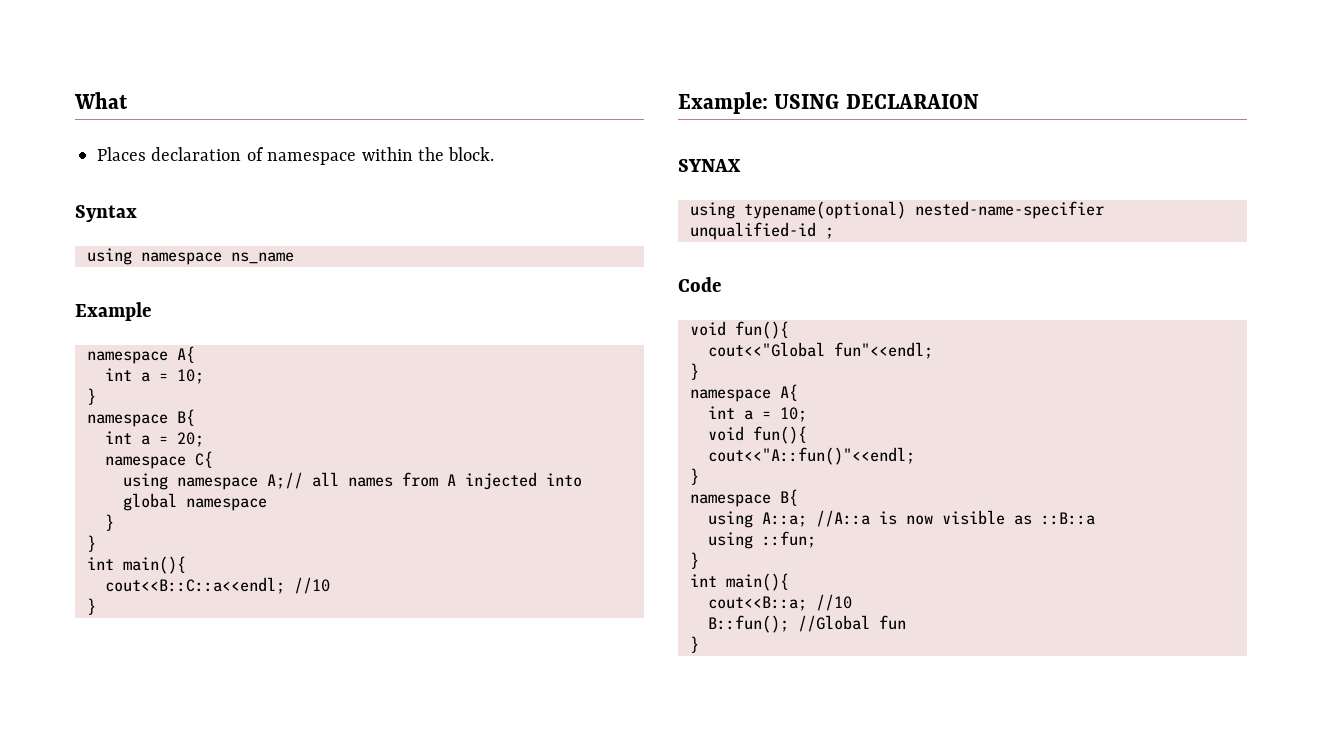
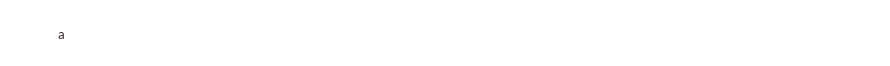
- What
- Places declaration of namespace within the block.
- Syntax
- using namespace ns_name
- Example
- namespace A{
- int a = 10;
- }
- namespace B{
- int a = 20;
- namespace C{
- using namespace A;// all names from A injected into global namespace
- }
- }
- int main(){
- cout<<B::C::a<<endl; //10
- }
- Example: USING DECLARAION
- SYNAX
- using typename(optional) nested-name-specifier unqualified-id ;
- Code
- void fun(){
- cout<<"Global fun"<<endl;
- }
- namespace A{
- int a = 10;
- void fun(){
- cout<<"A::fun()"<<endl;
- }
- namespace B{
- using A::a; //A::a is now visible as ::B::a
- using ::fun;
- }
- int main(){
- cout<<B::a; //10
- B::fun(); //Global fun
- }
+ a

